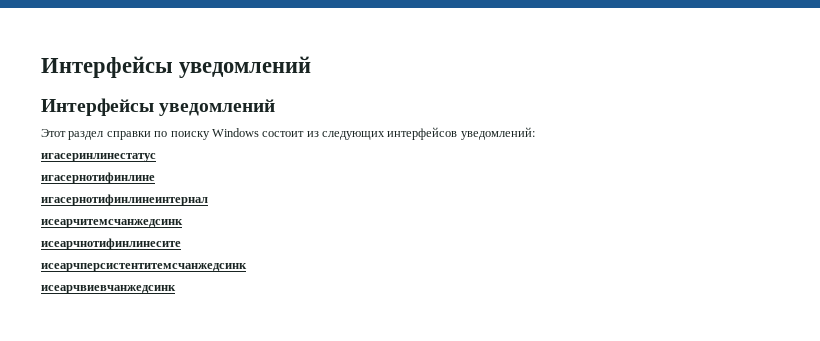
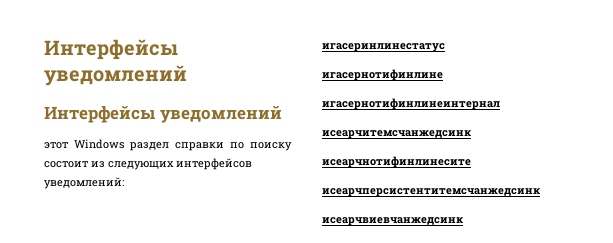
- Этот раздел справки по поиску Windows состоит из следующих интерфейсов уведомлений:
+ этот Windows раздел справки по поиску состоит из следующих интерфейсов уведомлений:

